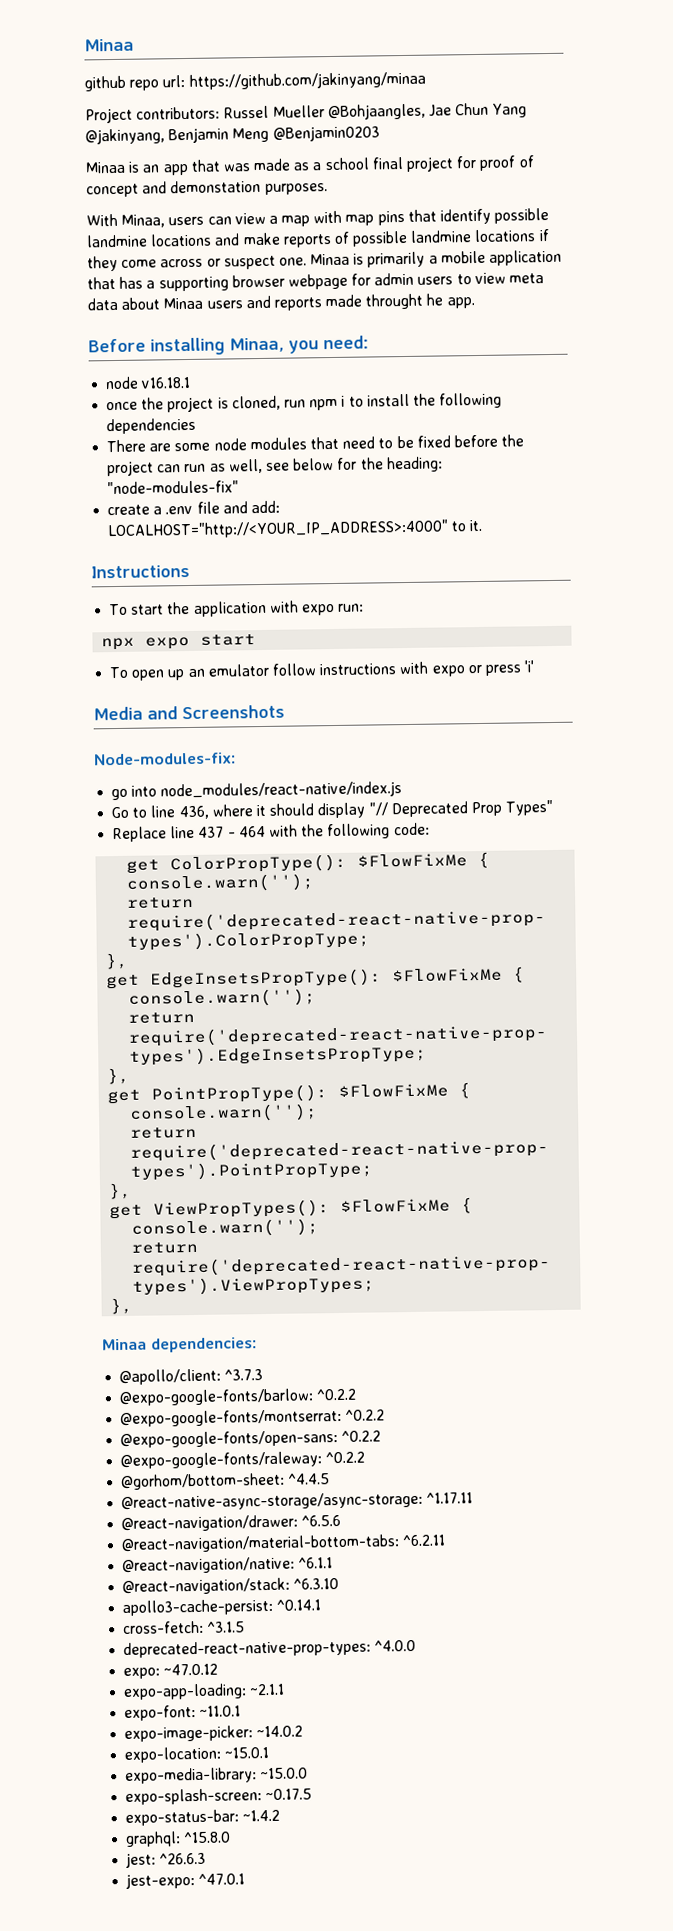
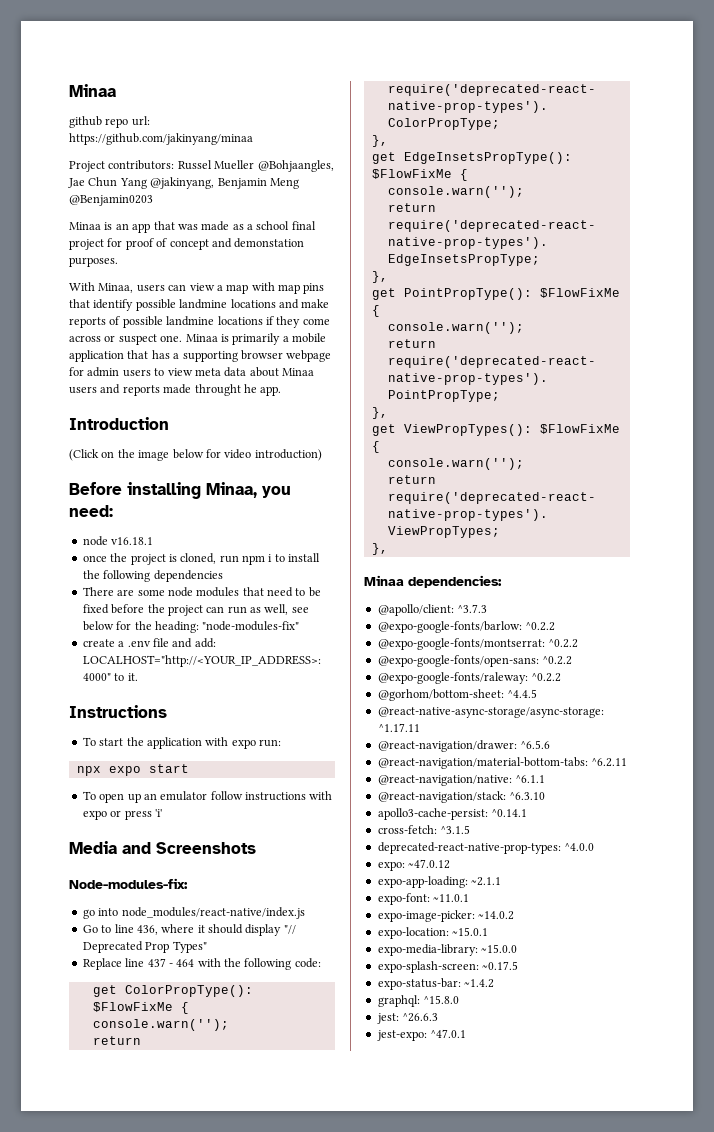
+ Introduction
+ (Click on the image below for video introduction)

